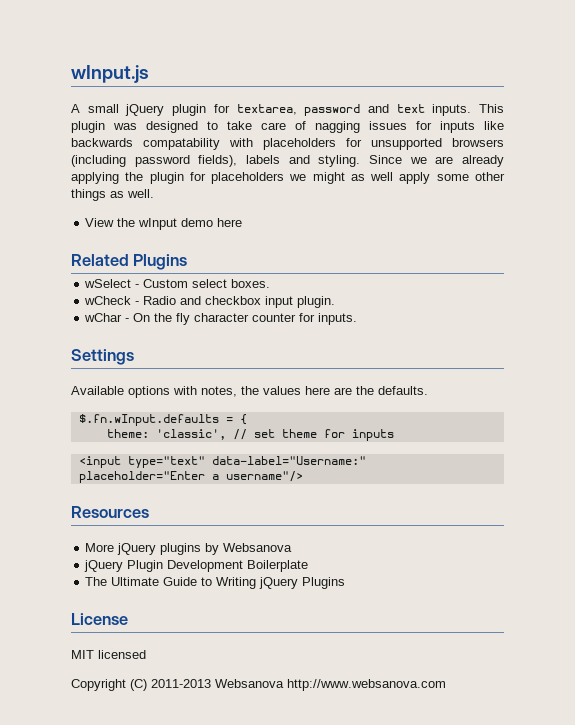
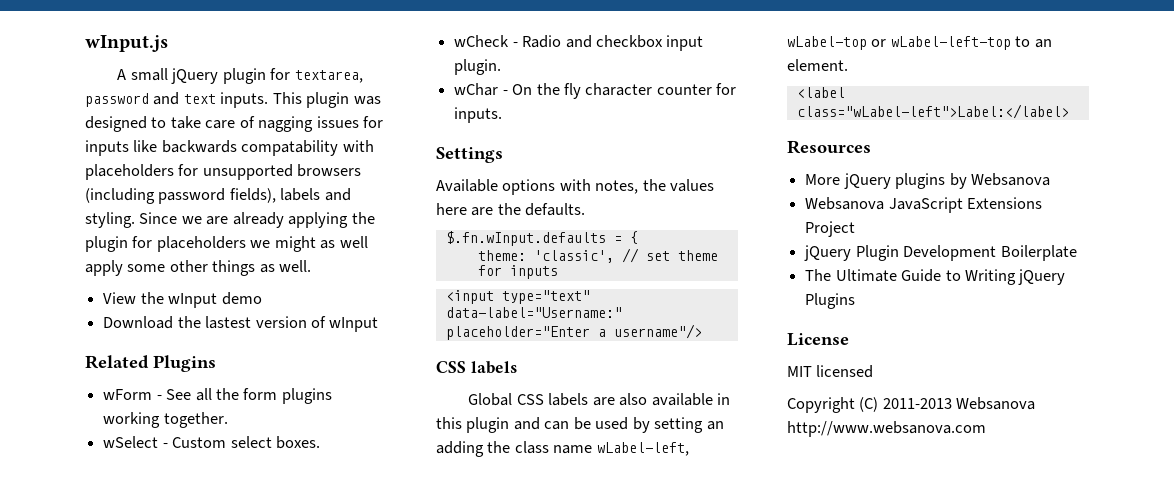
- View the wInput demo here
+ View the wInput demo
+ Download the lastest version of wInput
  Related Plugins
+ wForm - See all the form plugins working together.
  <input type="text" data-label="Username:" placeholder="Enter a username"/>
+ CSS labels
+ Global CSS labels are also available in this plugin and can be used by setting an adding the class name wLabel-left, wLabel-top or wLabel-left-top to an element.
+ <label class="wLabel-left">Label:</label>
+ Websanova JavaScript Extensions Project

